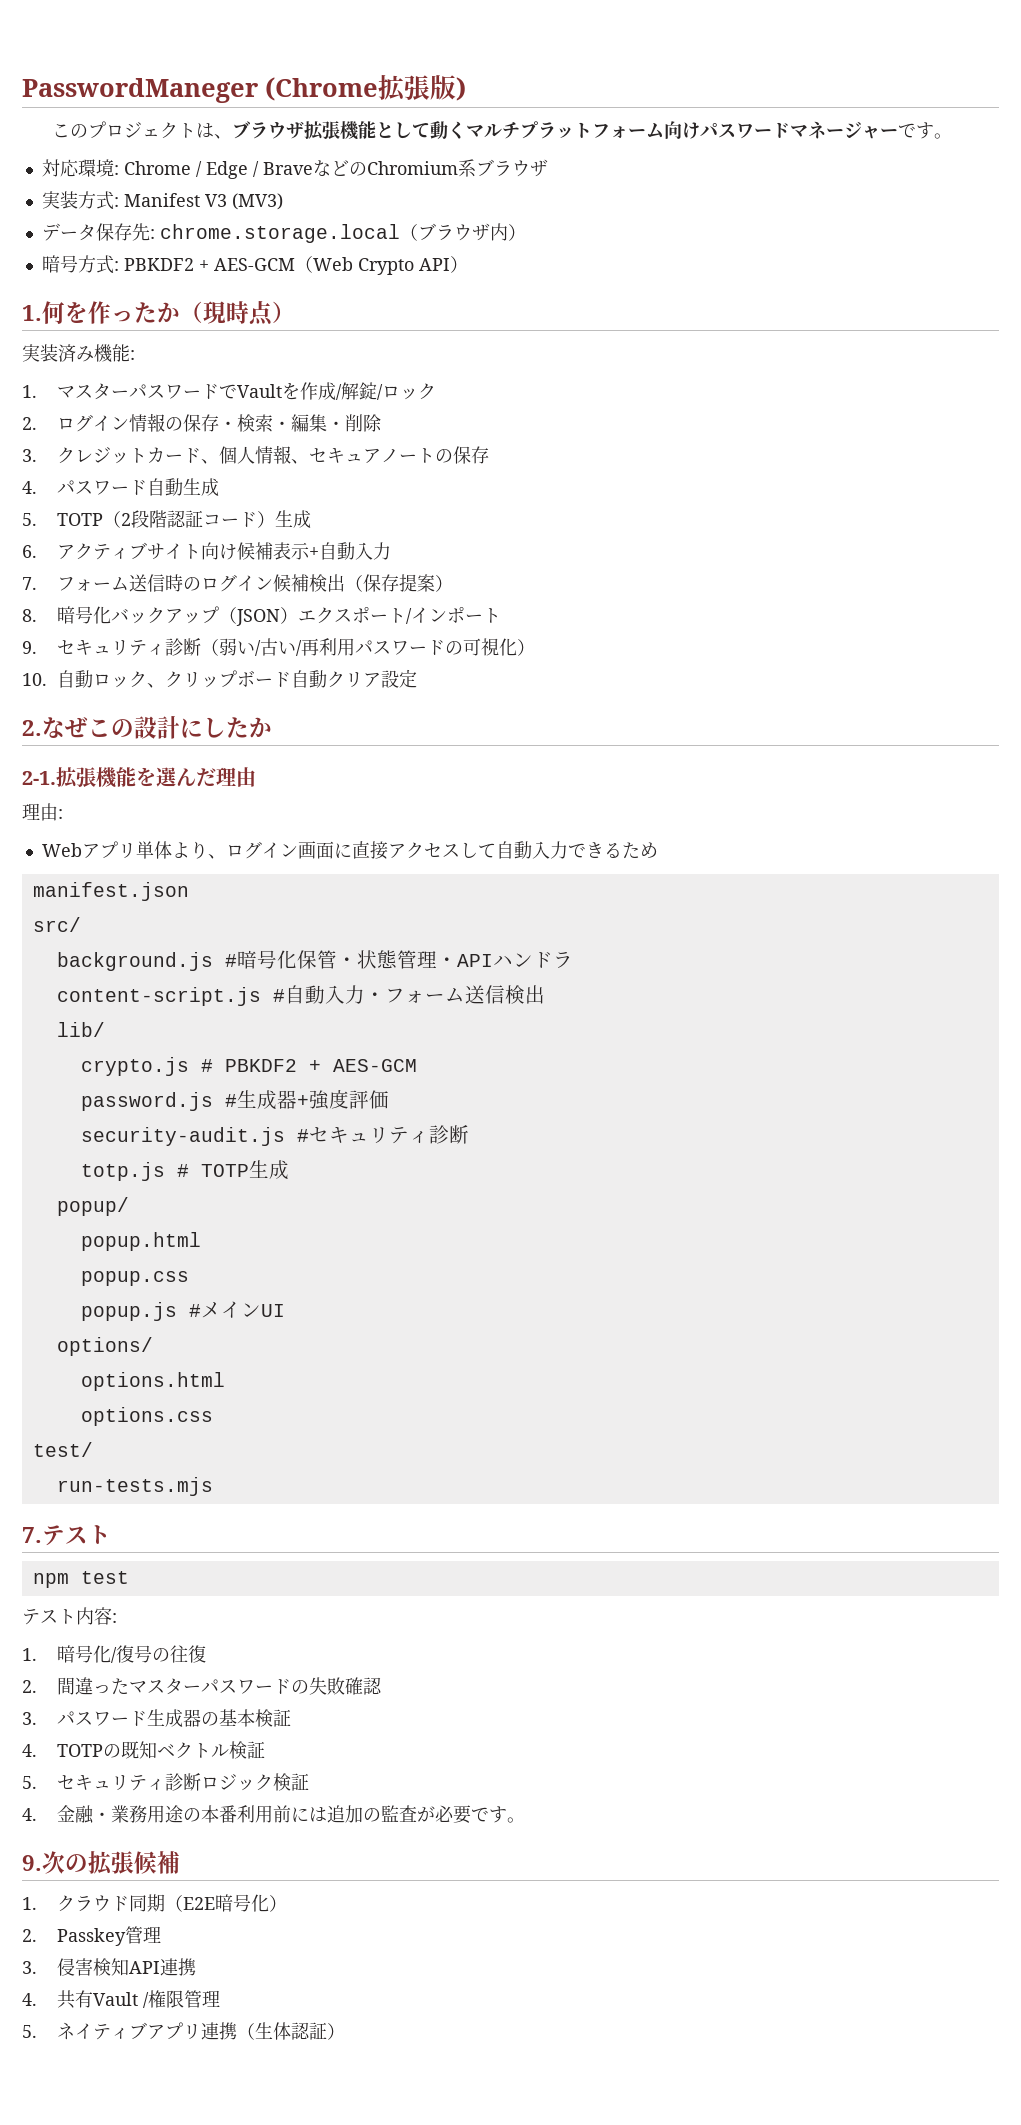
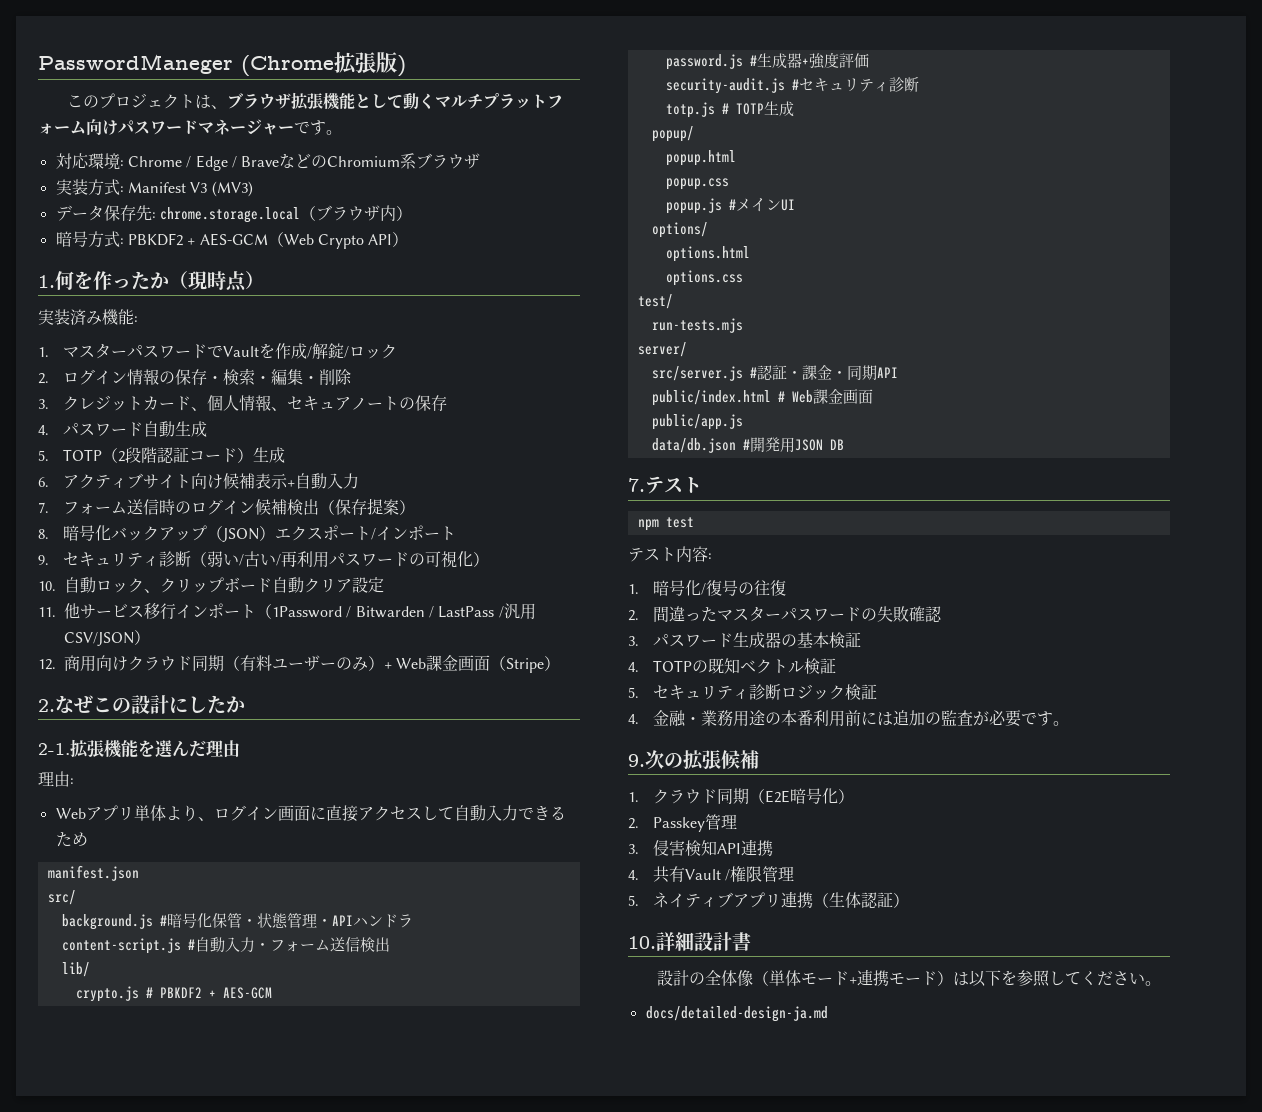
+ 11.他サービス移行インポート（1Password / Bitwarden / LastPass /汎用CSV/JSON）
+ 12.商用向けクラウド同期（有料ユーザーのみ）+ Web課金画面（Stripe）
+ server/
+ src/server.js #認証・課金・同期API
+ public/index.html # Web課金画面
+ public/app.js
+ data/db.json #開発用JSON DB
+ 10.詳細設計書
+ 設計の全体像（単体モード+連携モード）は以下を参照してください。
+ docs/detailed-design-ja.md

